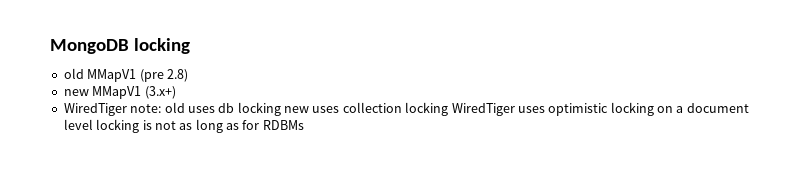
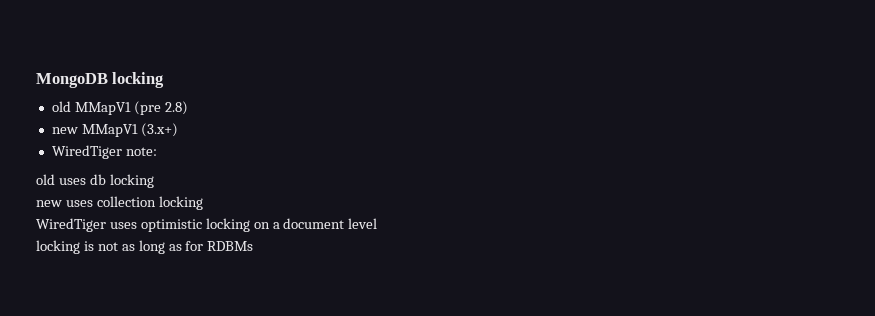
- WiredTiger note: old uses db locking new uses collection locking WiredTiger uses optimistic locking on a document level locking is not as long as for RDBMs
+ WiredTiger note:
+ old uses db locking
+ new uses collection locking
+ WiredTiger uses optimistic locking on a document level
+ locking is not as long as for RDBMs

